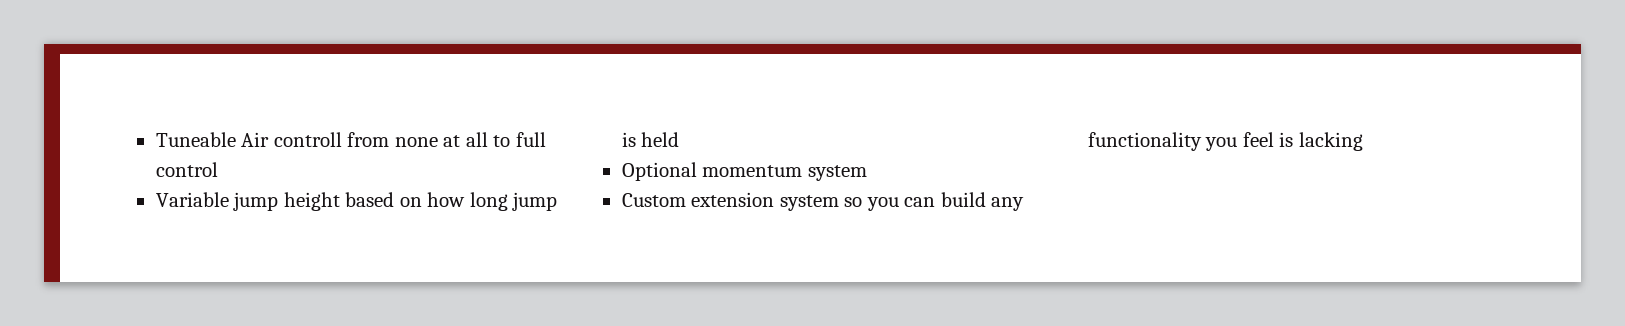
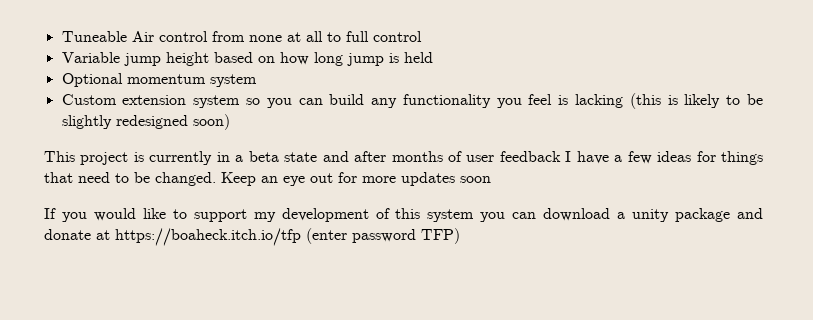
- Tuneable Air controll from none at all to full control
+ Tuneable Air control from none at all to full control
- Custom extension system so you can build any functionality you feel is lacking
+ Custom extension system so you can build any functionality you feel is lacking (this is likely to be slightly redesigned soon)
+ This project is currently in a beta state and after months of user feedback I have a few ideas for things that need to be changed. Keep an eye out for more updates soon
+ If you would like to support my development of this system you can download a unity package and donate at https://boaheck.itch.io/tfp (enter password TFP)

